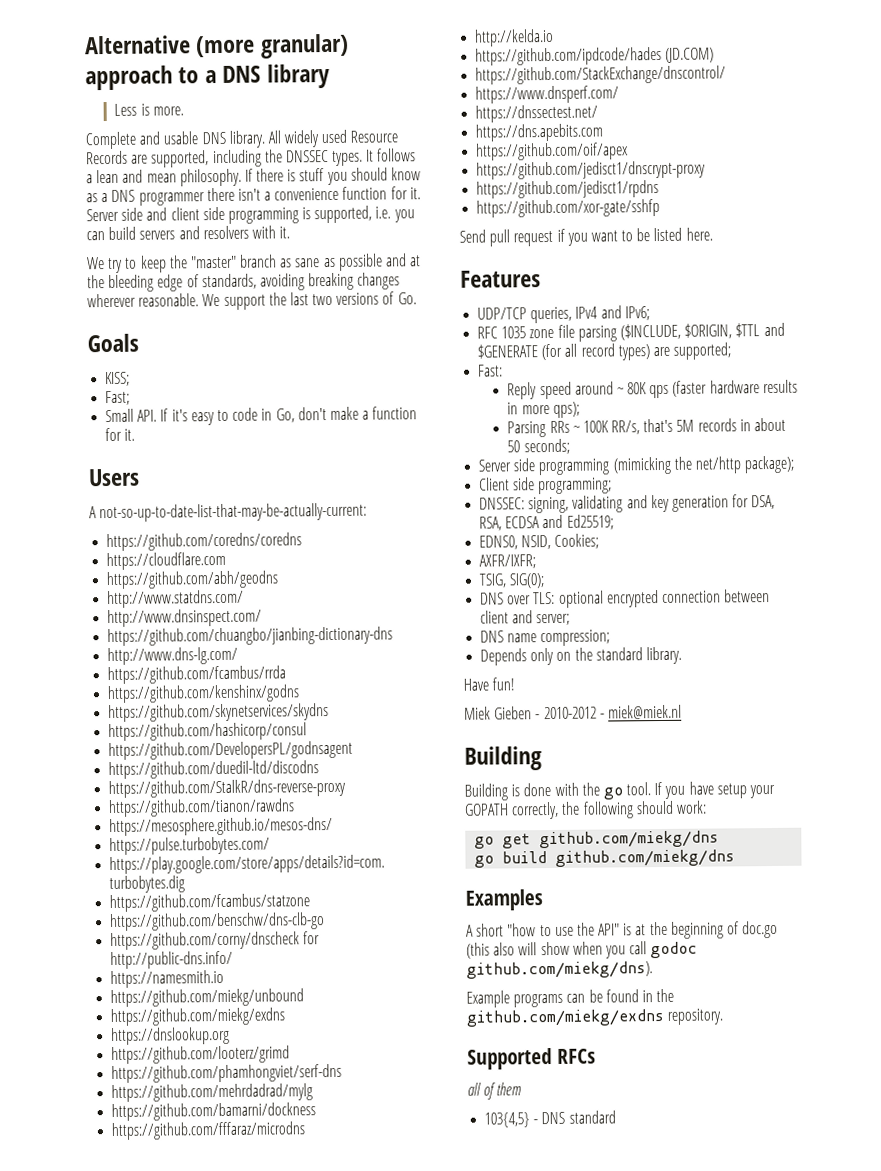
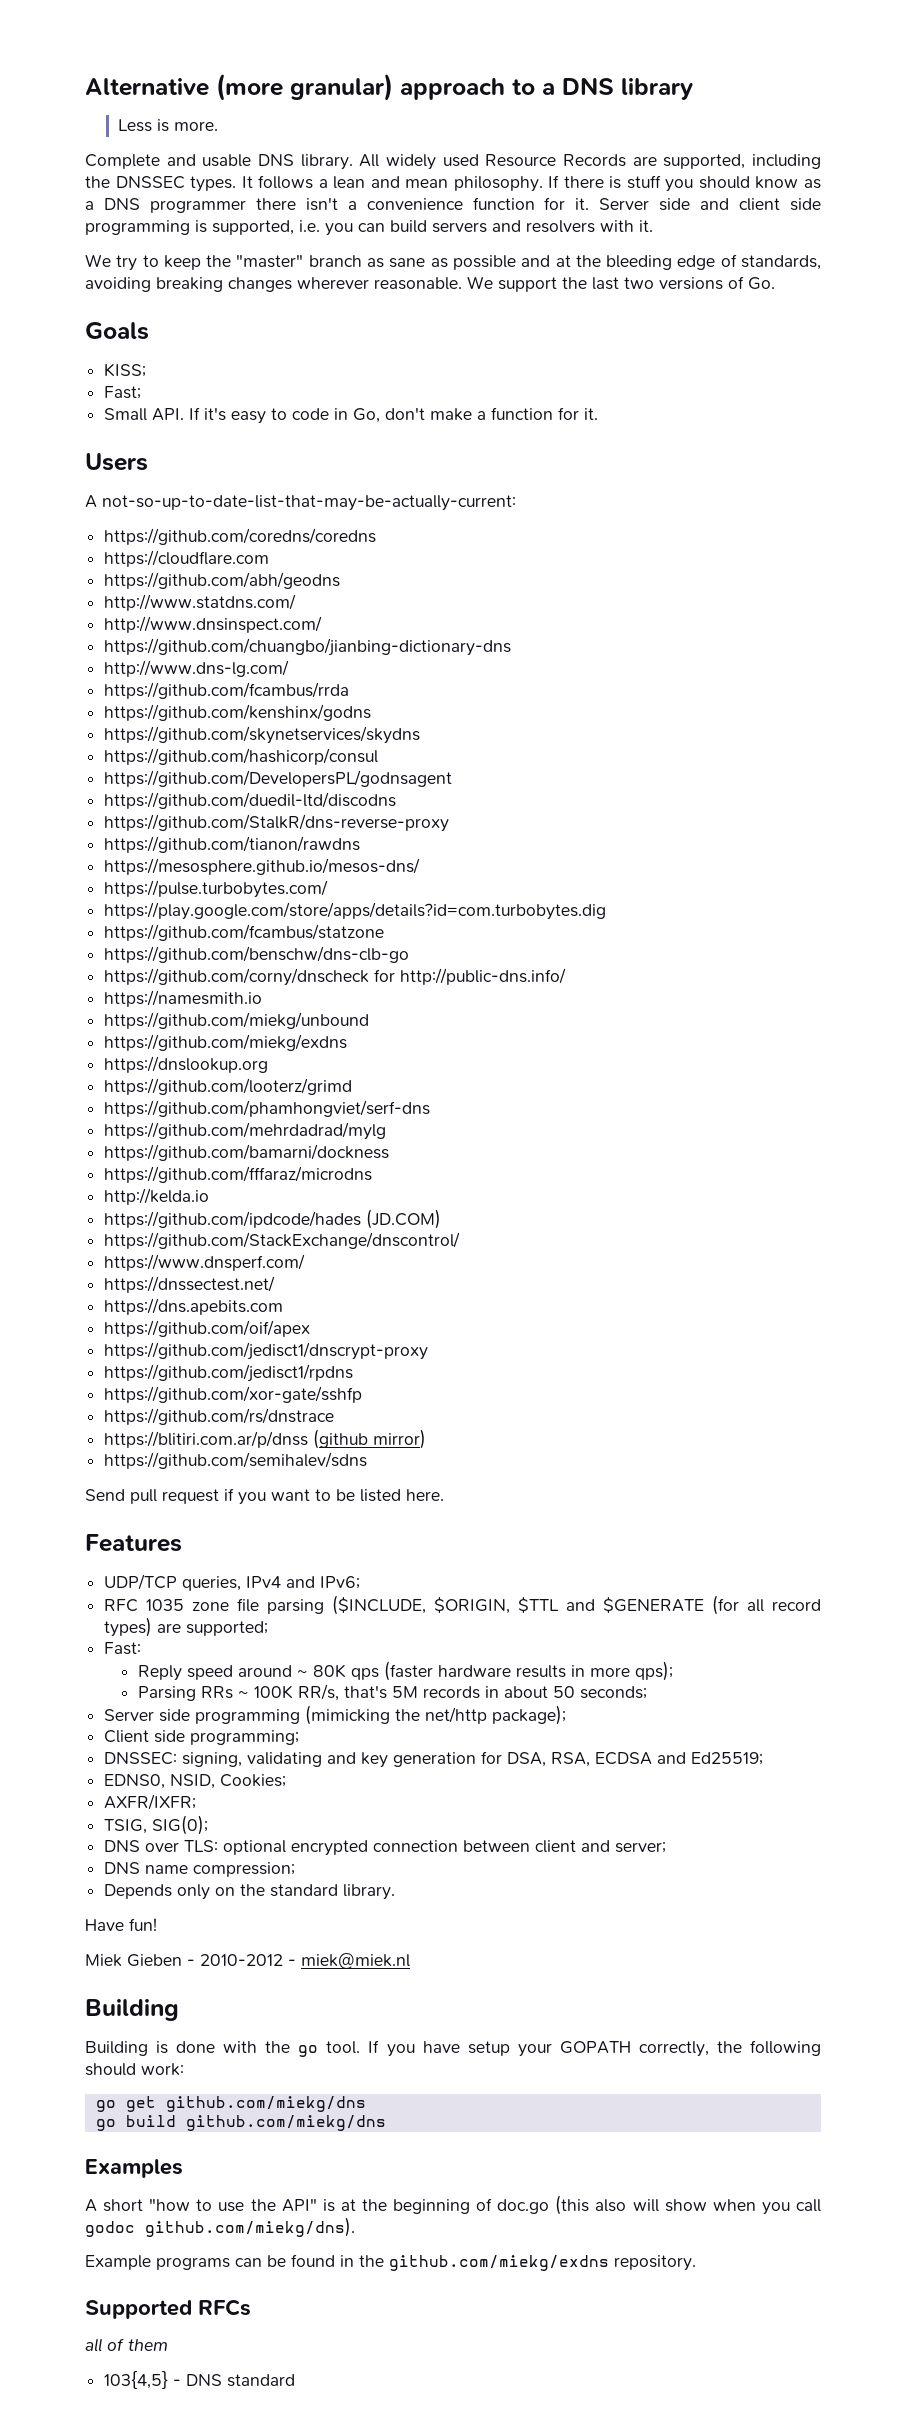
+ https://github.com/rs/dnstrace
+ https://blitiri.com.ar/p/dnss (github mirror)
+ https://github.com/semihalev/sdns

